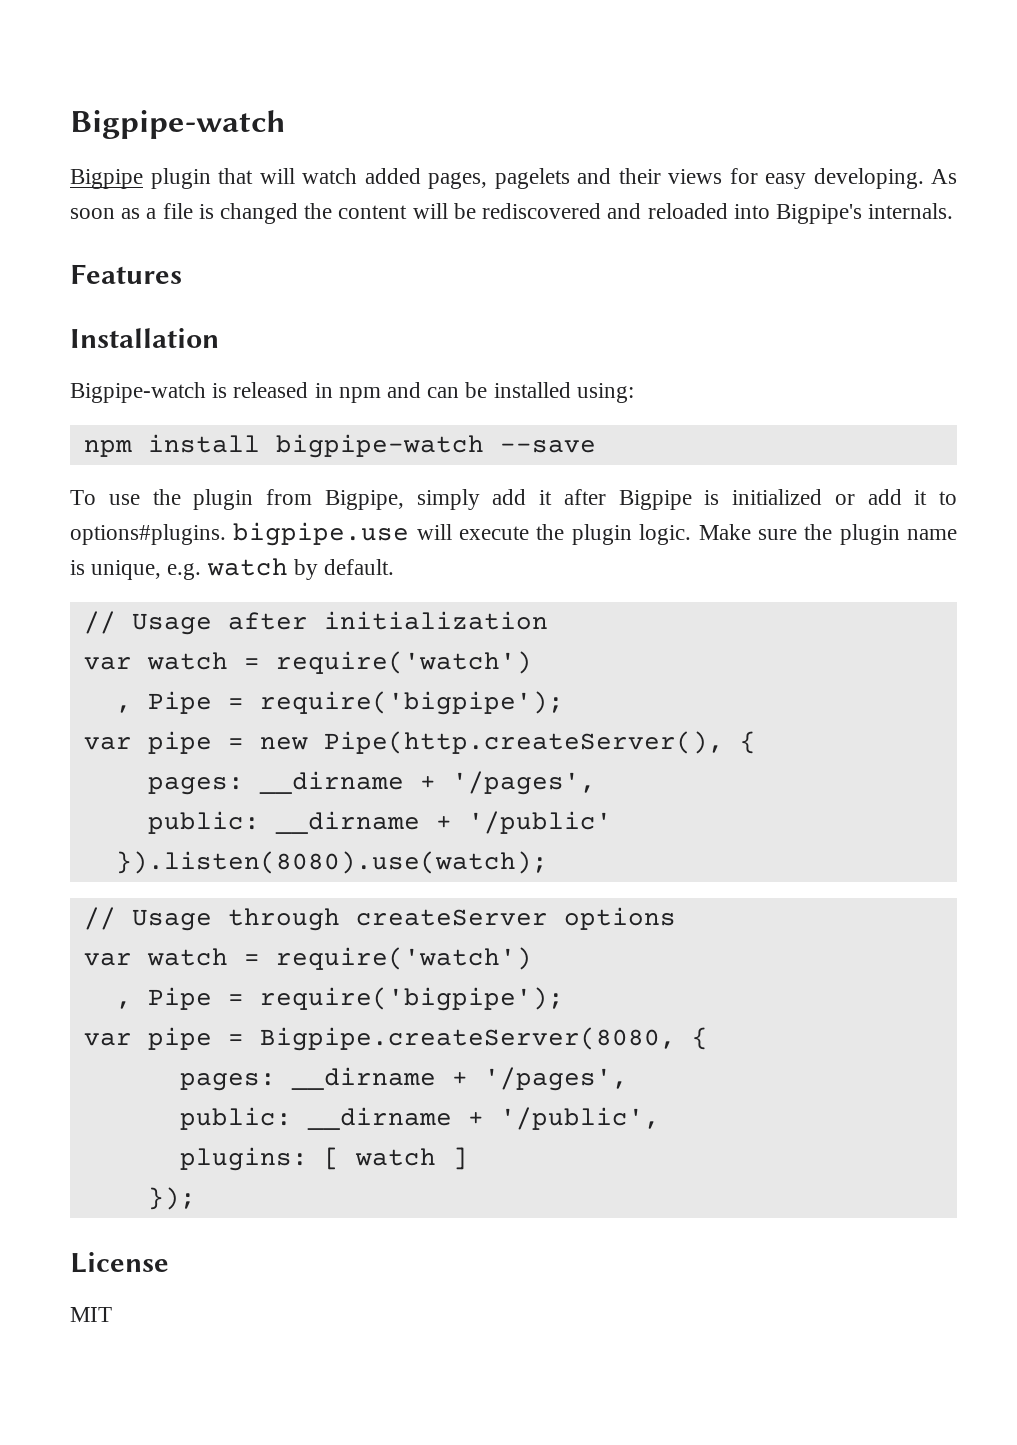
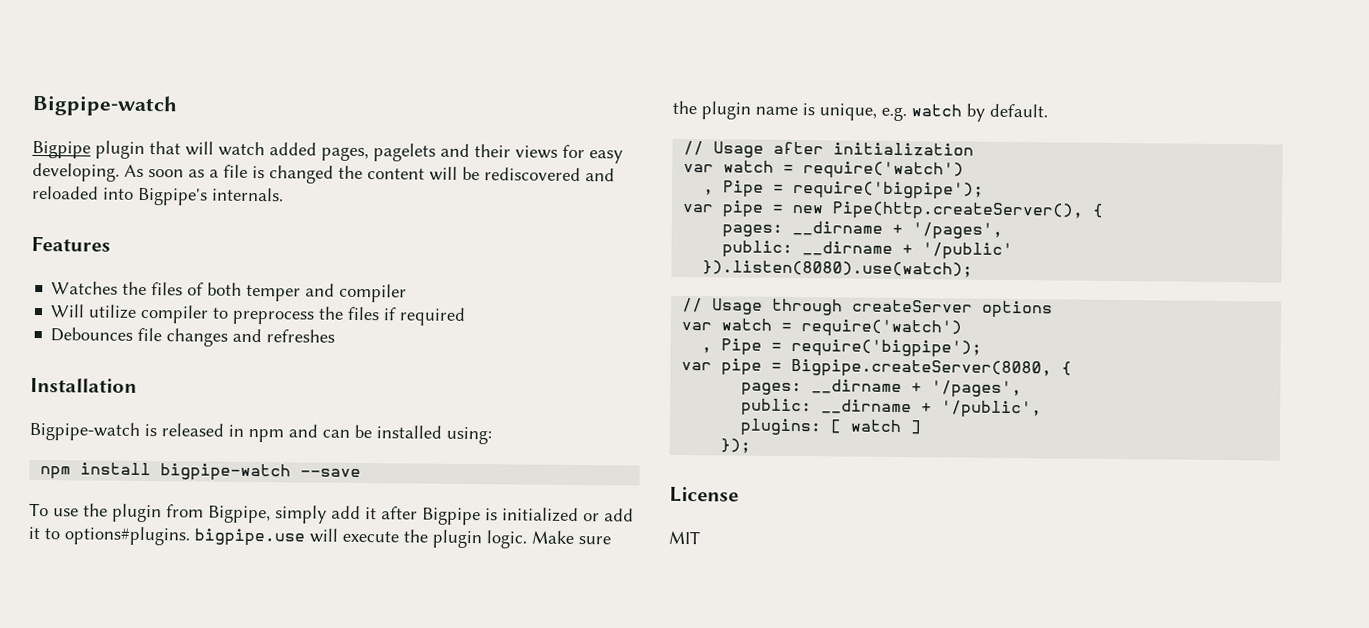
+ Watches the files of both temper and compiler
+ Will utilize compiler to preprocess the files if required
+ Debounces file changes and refreshes

